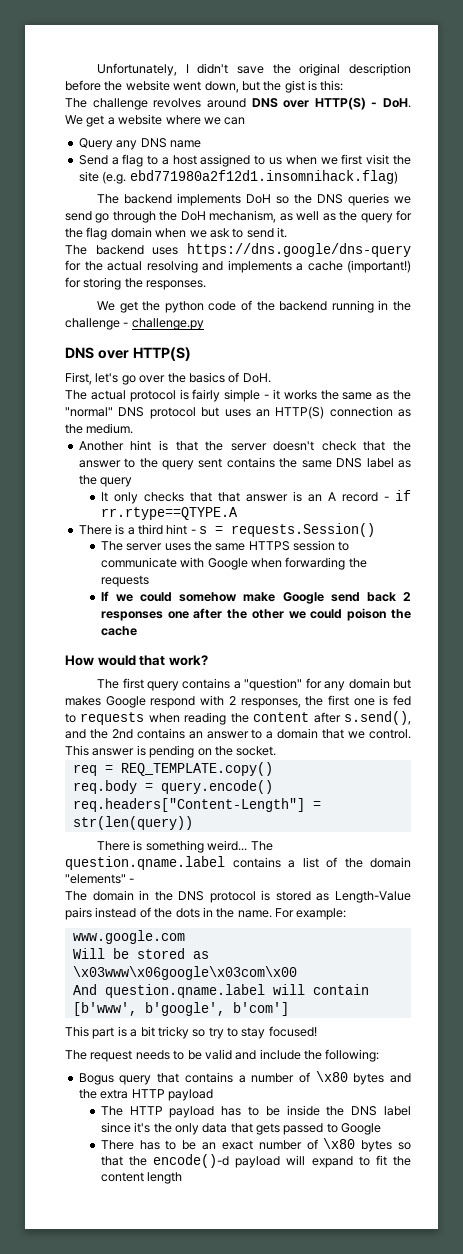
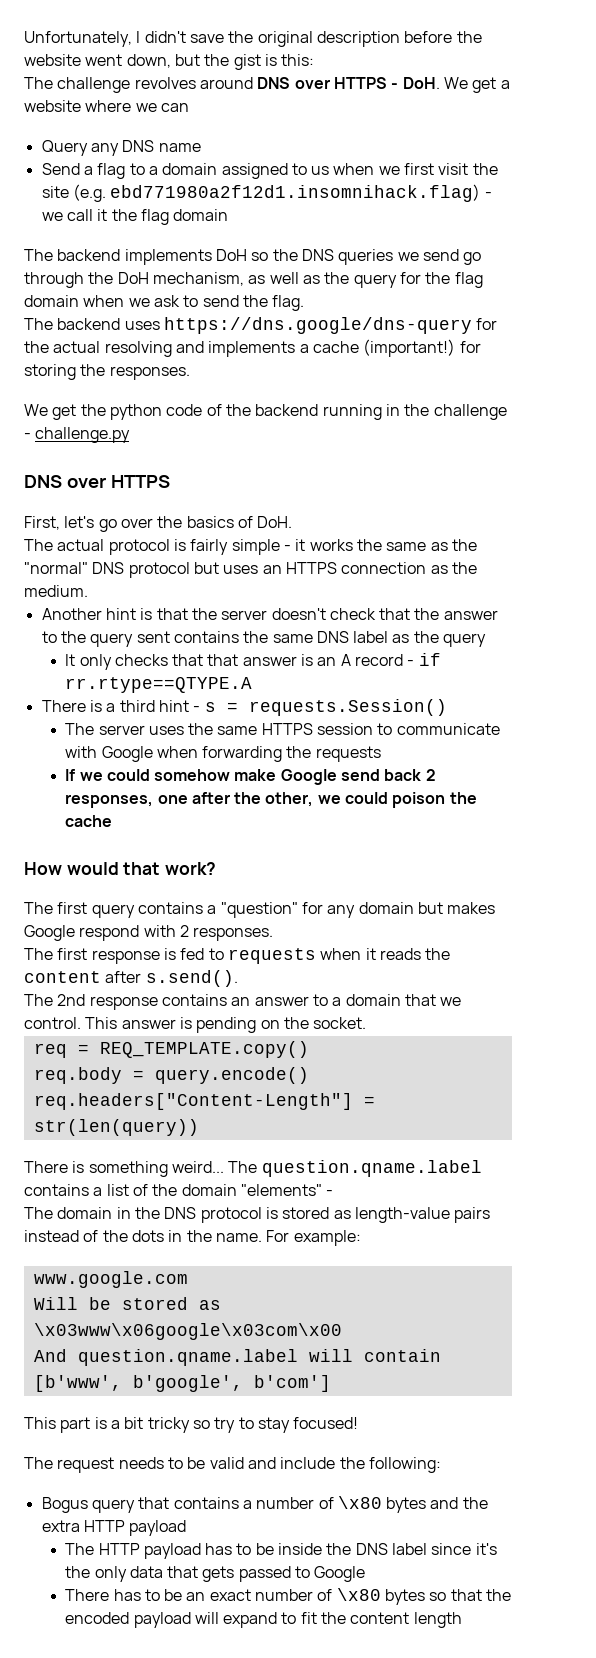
- The challenge revolves around DNS over HTTP(S) - DoH. We get a website where we can
+ The challenge revolves around DNS over HTTPS - DoH. We get a website where we can
- Send a flag to a host assigned to us when we first visit the site (e.g. ebd771980a2f12d1.insomnihack.flag)
+ Send a flag to a domain assigned to us when we first visit the site (e.g. ebd771980a2f12d1.insomnihack.flag) - we call it the flag domain
- The backend implements DoH so the DNS queries we send go through the DoH mechanism, as well as the query for the flag domain when we ask to send it.
+ The backend implements DoH so the DNS queries we send go through the DoH mechanism, as well as the query for the flag domain when we ask to send the flag.
  We get the python code of the backend running in the challenge - challenge.py
- DNS over HTTP(S)
+ DNS over HTTPS
- The actual protocol is fairly simple - it works the same as the "normal" DNS protocol but uses an HTTP(S) connection as the medium.
+ The actual protocol is fairly simple - it works the same as the "normal" DNS protocol but uses an HTTPS connection as the medium.
- If we could somehow make Google send back 2 responses one after the other we could poison the cache
+ If we could somehow make Google send back 2 responses, one after the other, we could poison the cache
- The first query contains a "question" for any domain but makes Google respond with 2 responses, the first one is fed to requests when reading the content after s.send(), and the 2nd contains an answer to a domain that we control.
+ The first query contains a "question" for any domain but makes Google respond with 2 responses.
+ The first response is fed to requests when it reads the content after s.send().
+ The 2nd response contains an answer to a domain that we control.
- The domain in the DNS protocol is stored as Length-Value pairs instead of the dots in the name.
+ The domain in the DNS protocol is stored as length-value pairs instead of the dots in the name.
- There has to be an exact number of \x80 bytes so that the encode()-d payload will expand to fit the content length
+ There has to be an exact number of \x80 bytes so that the encoded payload will expand to fit the content length

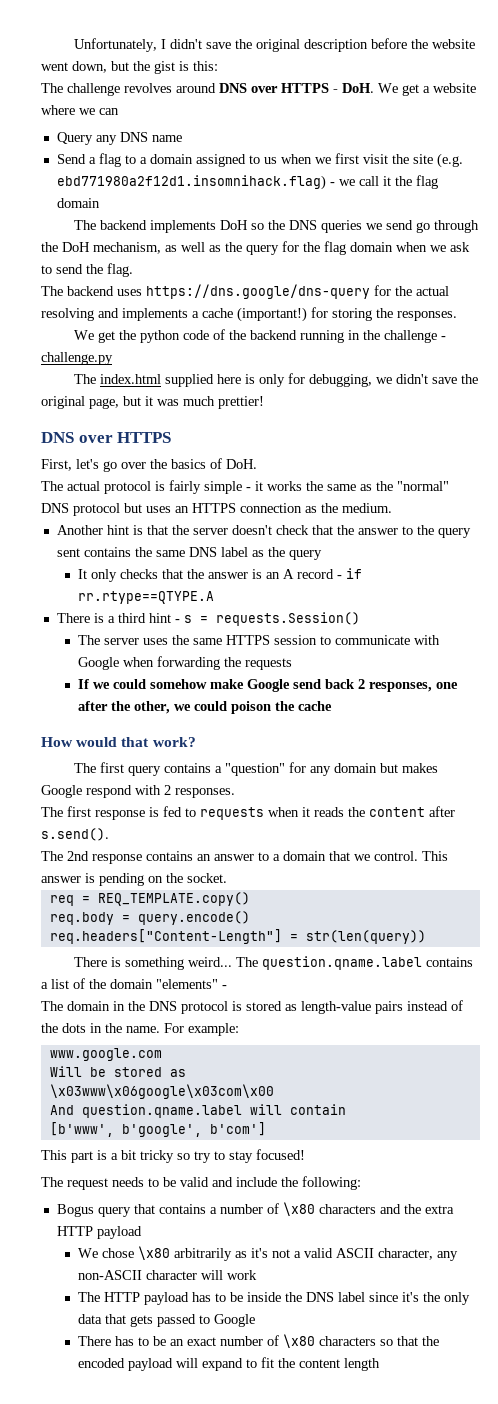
+ The index.html supplied here is only for debugging, we didn't save the original page, but it was much prettier!
- It only checks that that answer is an A record - if rr.rtype==QTYPE.A
+ It only checks that the answer is an A record - if rr.rtype==QTYPE.A
- Bogus query that contains a number of \x80 bytes and the extra HTTP payload
+ Bogus query that contains a number of \x80 characters and the extra HTTP payload
+ We chose \x80 arbitrarily as it's not a valid ASCII character, any non-ASCII character will work
- There has to be an exact number of \x80 bytes so that the encoded payload will expand to fit the content length
+ There has to be an exact number of \x80 characters so that the encoded payload will expand to fit the content length

